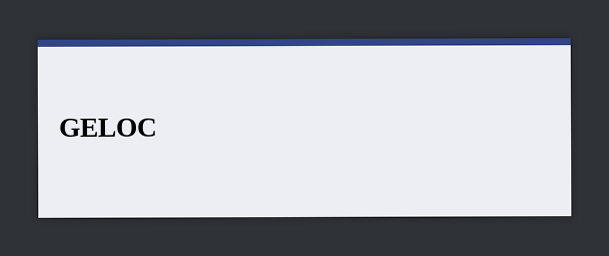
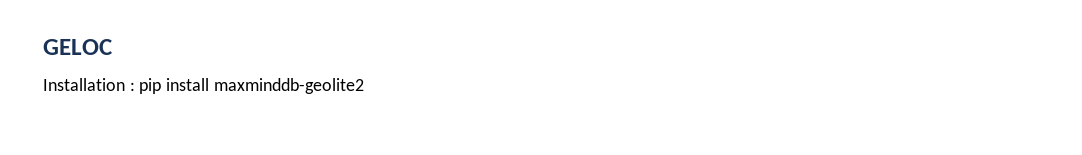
+ Installation : pip install maxminddb-geolite2

